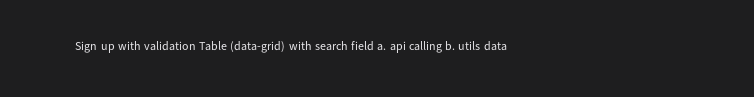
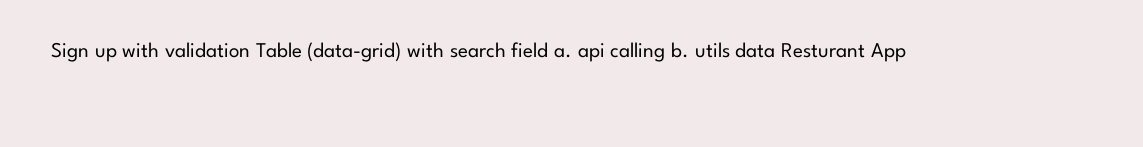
- Sign up with validation Table (data-grid) with search field a. api calling b. utils data
+ Sign up with validation Table (data-grid) with search field a. api calling b. utils data Resturant App

